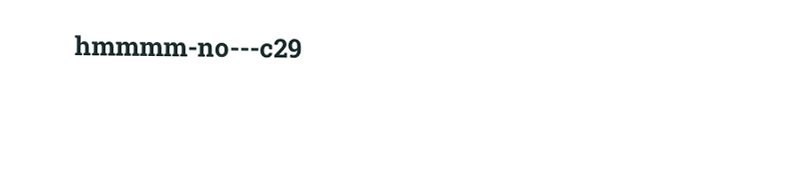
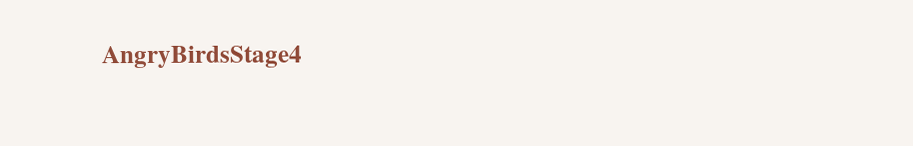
- hmmmm-no---c29
+ AngryBirdsStage4

